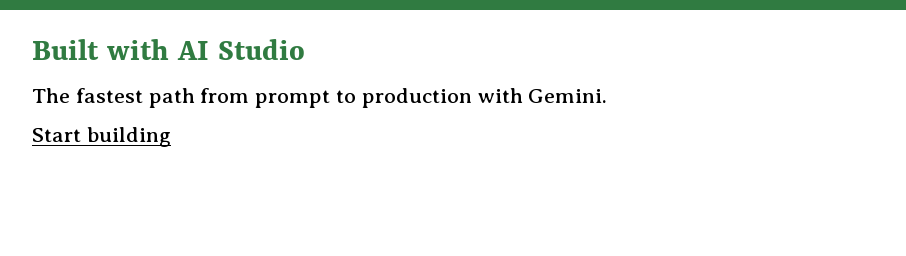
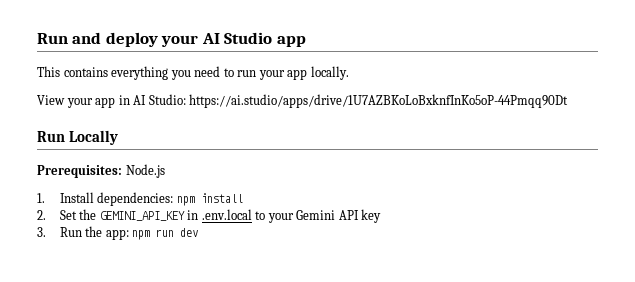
- Built with AI Studio
- The fastest path from prompt to production with Gemini.
- Start building
+ Run and deploy your AI Studio app
+ This contains everything you need to run your app locally.
+ View your app in AI Studio: https://ai.studio/apps/drive/1U7AZBKoLoBxknfInKo5oP-44Pmqq90Dt
+ Run Locally
+ Prerequisites: Node.js
+ 1. Install dependencies: npm install
+ 2. Set the GEMINI_API_KEY in .env.local to your Gemini API key
+ 3. Run the app: npm run dev

